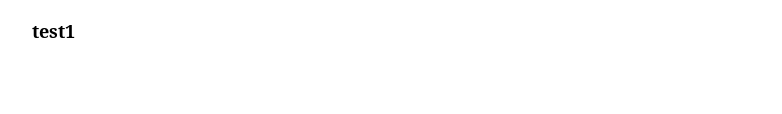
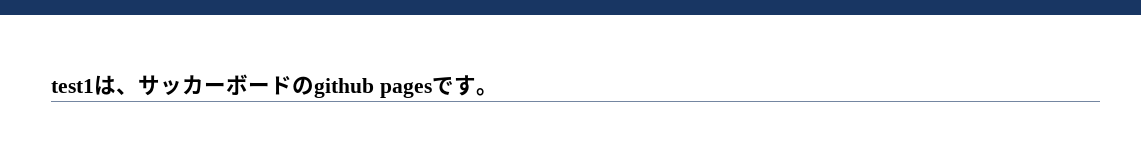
- test1
+ test1は、サッカーボードのgithub pagesです。

